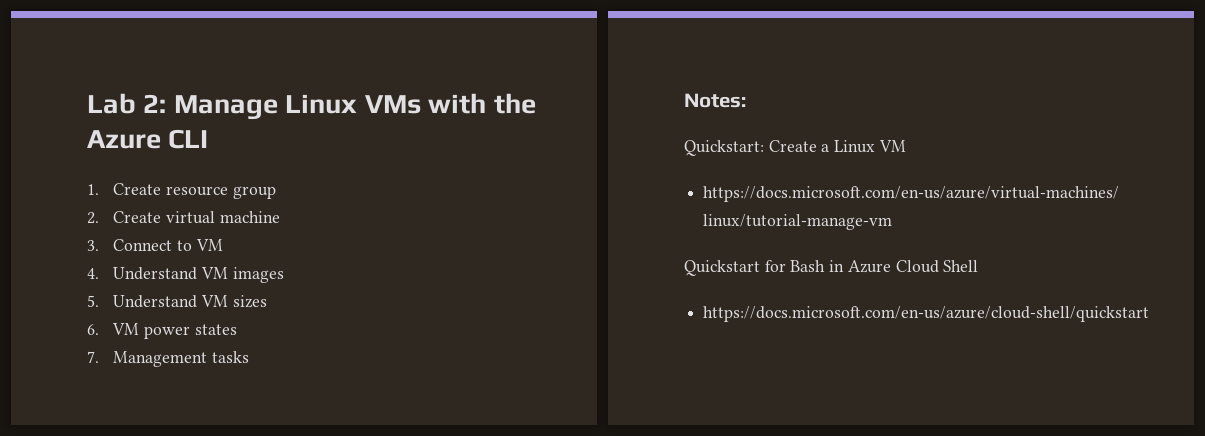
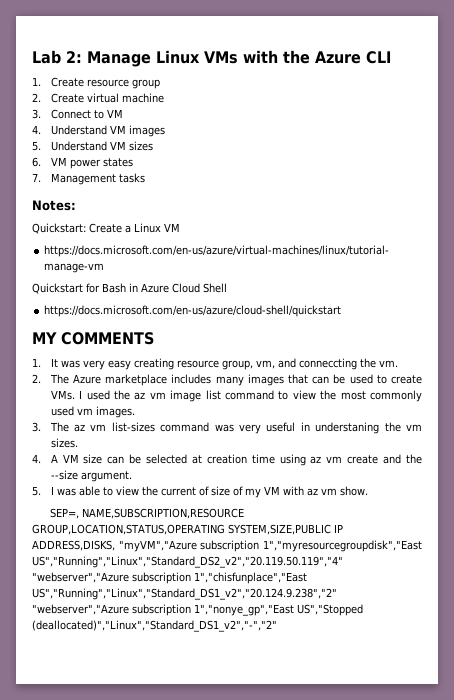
+ MY COMMENTS
+ 1. It was very easy creating resource group, vm, and conneccting the vm.
+ 2. The Azure marketplace includes many images that can be used to create VMs. I used the az vm image list command to view the most commonly used vm images.
+ 3. The az vm list-sizes command was very useful in understaning the vm sizes.
+ 4. A VM size can be selected at creation time using az vm create and the --size argument.
+ 5. I was able to view the current of size of my VM with az vm show.
+ SEP=, NAME,SUBSCRIPTION,RESOURCE GROUP,LOCATION,STATUS,OPERATING SYSTEM,SIZE,PUBLIC IP ADDRESS,DISKS, "myVM","Azure subscription 1","myresourcegroupdisk","East US","Running","Linux","Standard_DS2_v2","20.119.50.119","4" "webserver","Azure subscription 1","chisfunplace","East US","Running","Linux","Standard_DS1_v2","20.124.9.238","2" "webserver","Azure subscription 1","nonye_gp","East US","Stopped (deallocated)","Linux","Standard_DS1_v2","-","2"

